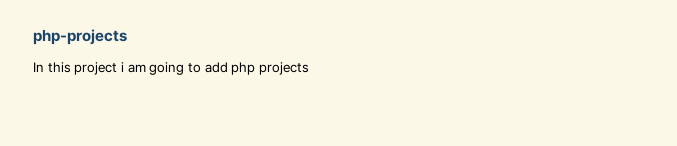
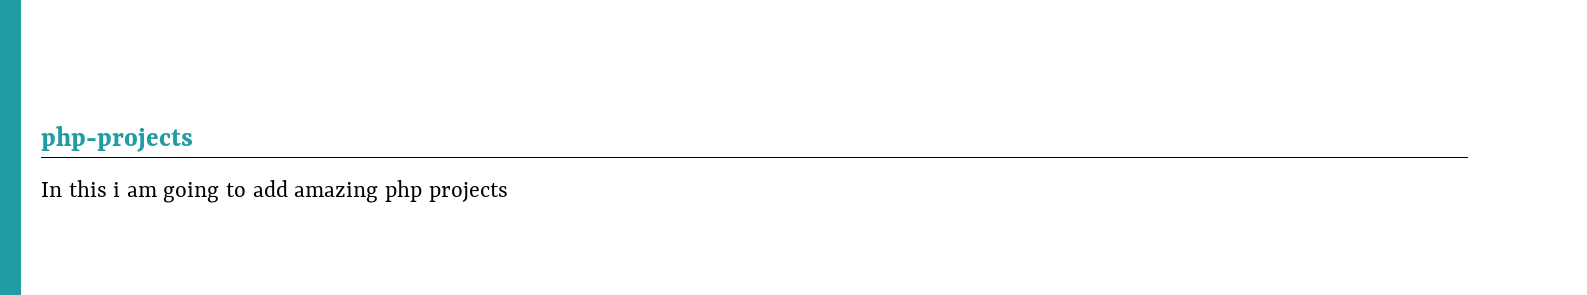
- In this project i am going to add php projects
+ In this i am going to add amazing php projects

